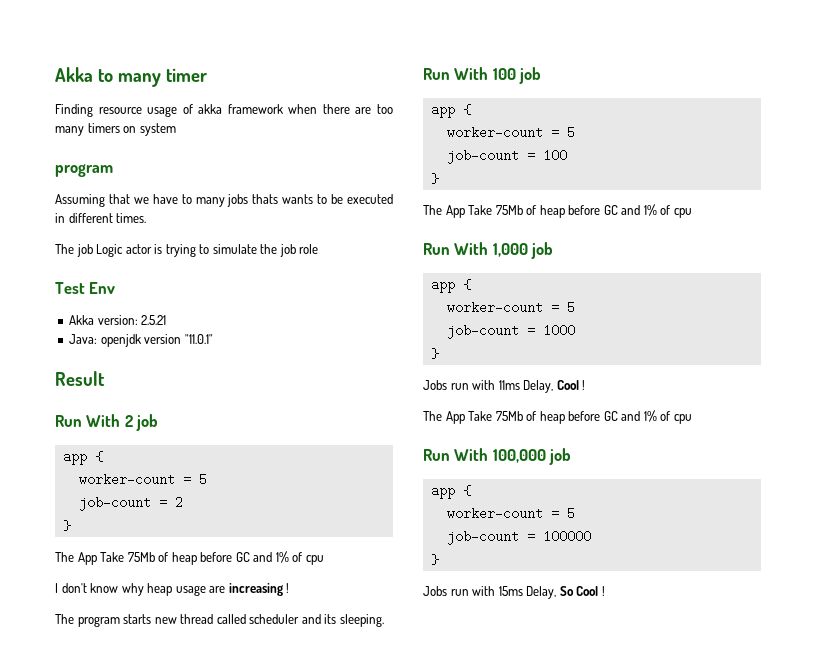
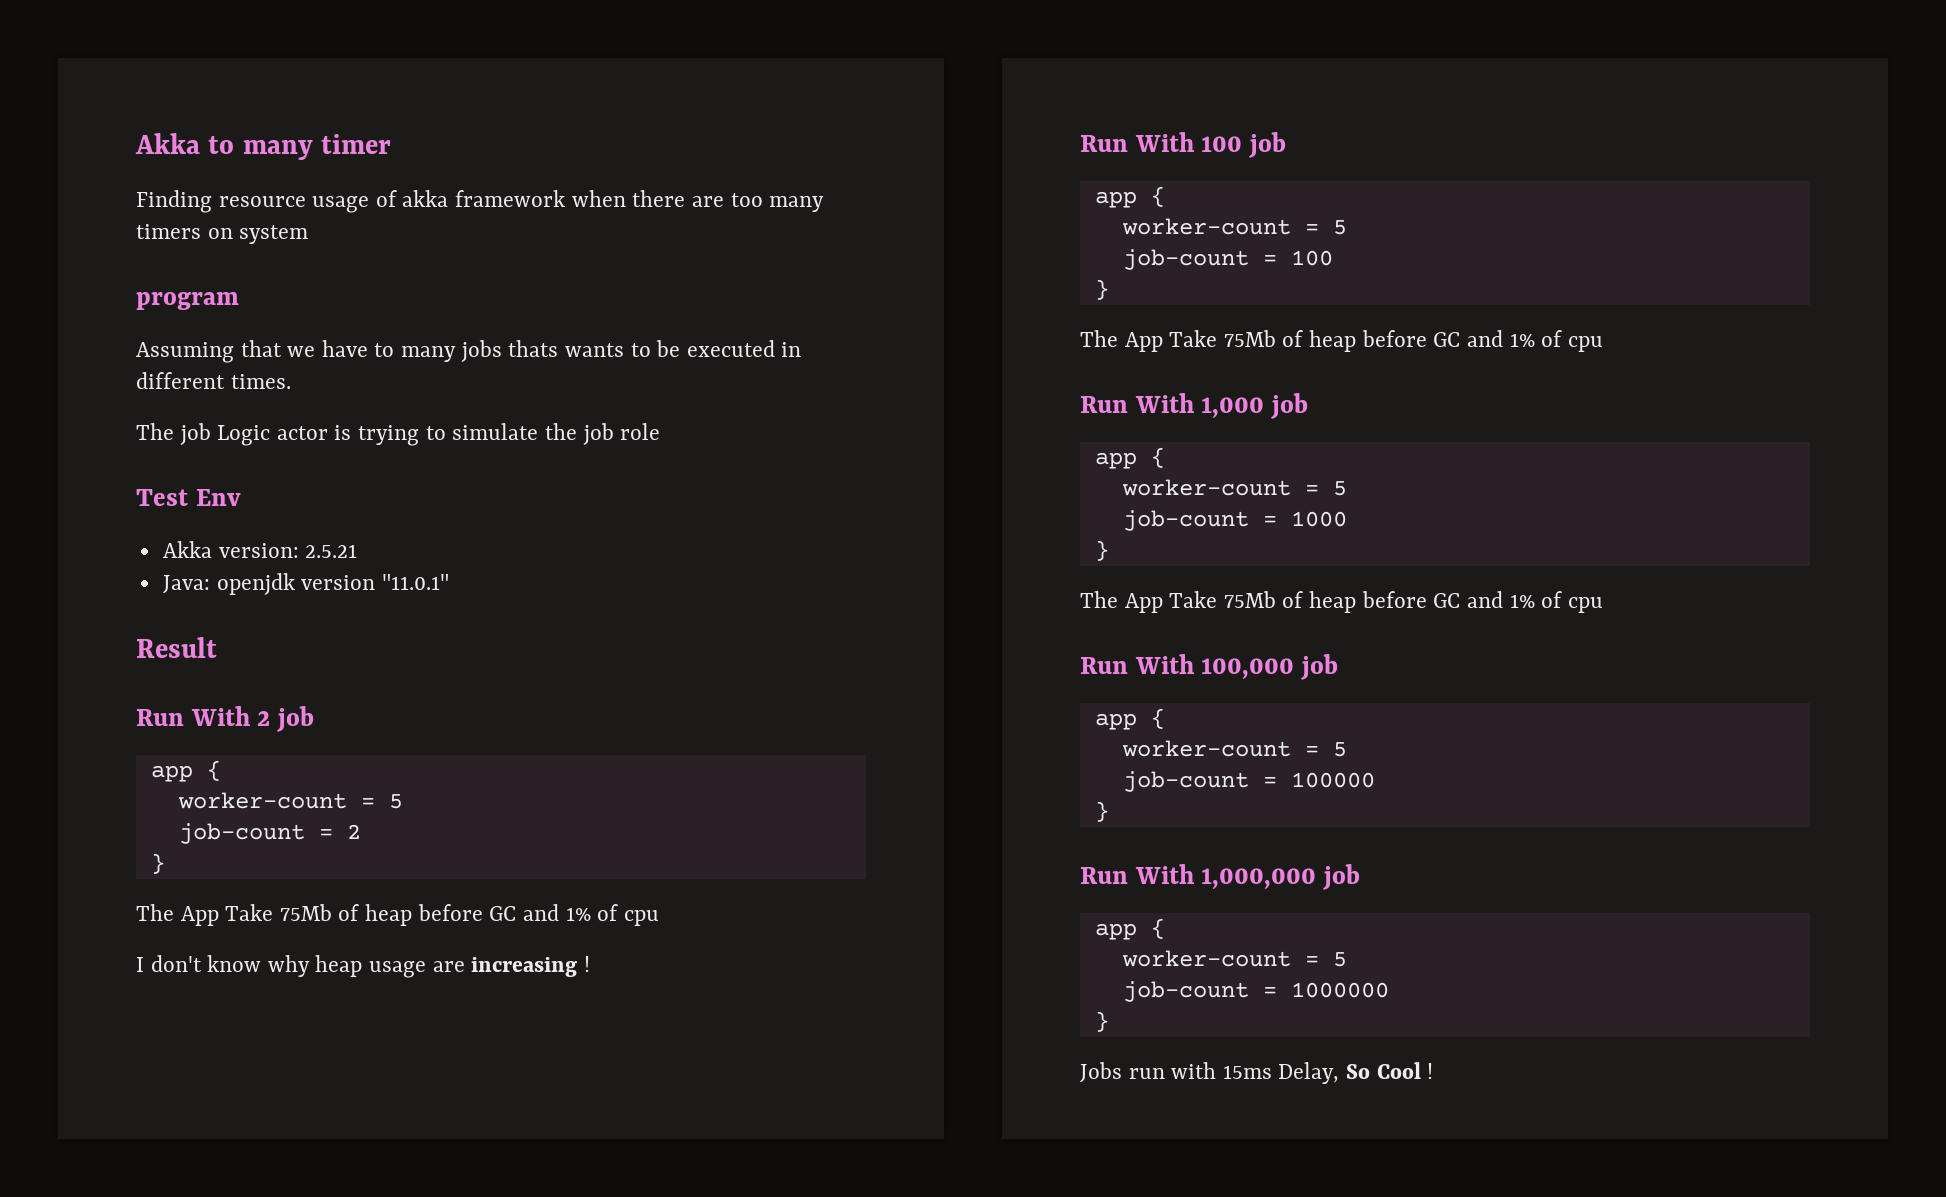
- The program starts new thread called scheduler and its sleeping.
- Jobs run with 11ms Delay, Cool !
+ Run With 1,000,000 job
+ app {
+ worker-count = 5
+ job-count = 1000000
+ }

